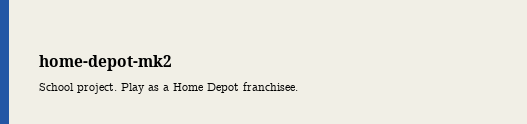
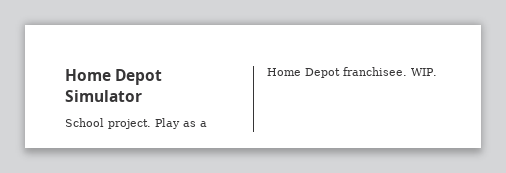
- home-depot-mk2
+ Home Depot Simulator
+ WIP.

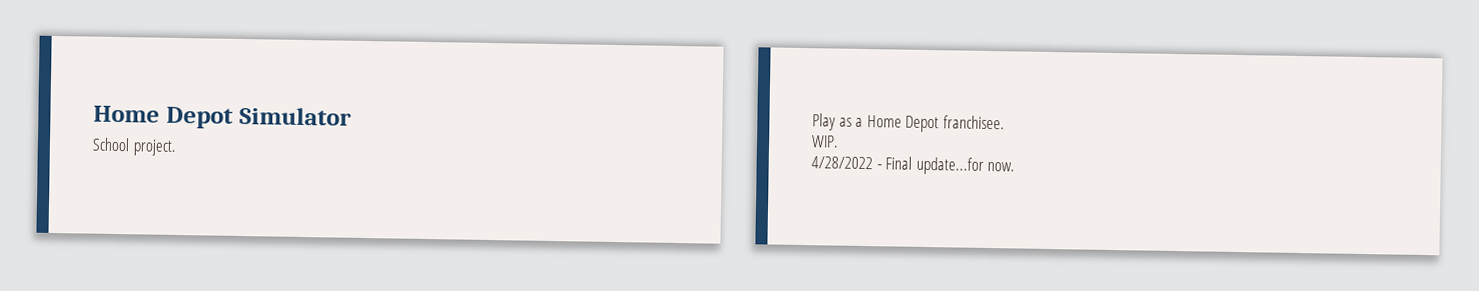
- School project. Play as a Home Depot franchisee. WIP.
+ School project.
+ Play as a Home Depot franchisee.
+ WIP.
+ 4/28/2022 - Final update...for now.

